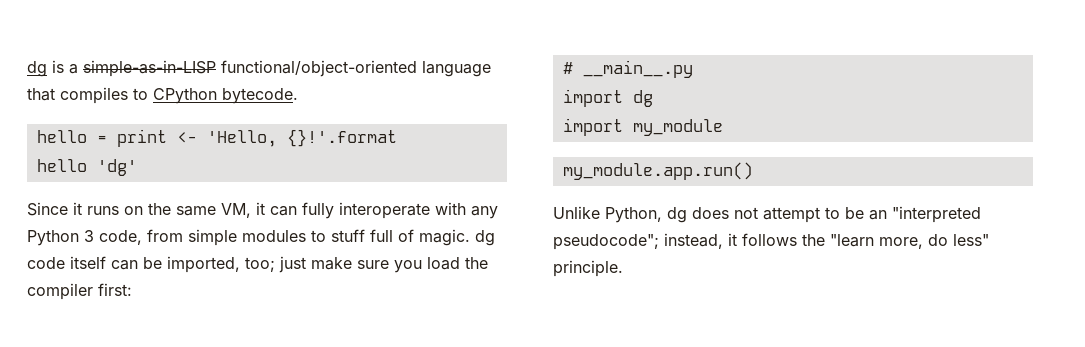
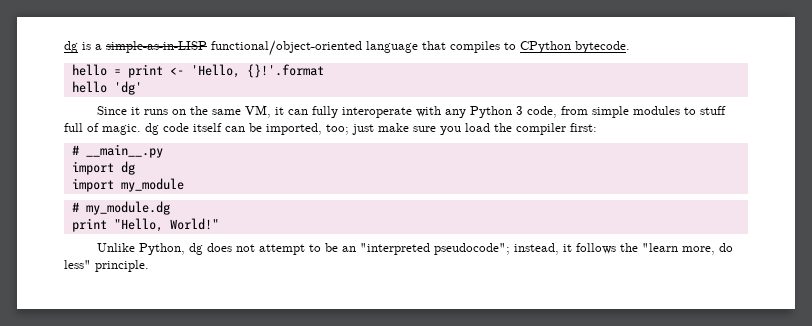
- my_module.app.run()
+ # my_module.dg
+ print "Hello, World!"

